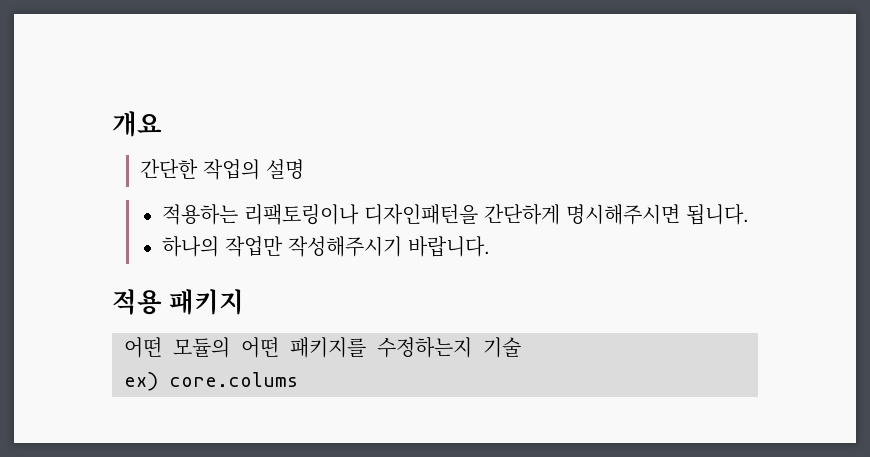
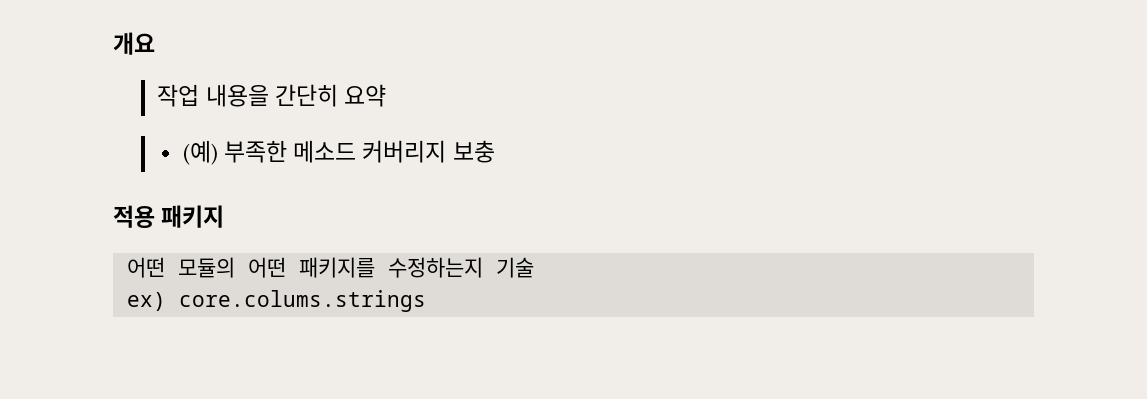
- 간단한 작업의 설명
- 적용하는 리팩토링이나 디자인패턴을 간단하게 명시해주시면 됩니다.
- 하나의 작업만 작성해주시기 바랍니다.
+ 작업 내용을 간단히 요약
+ (예) 부족한 메소드 커버리지 보충
- ex) core.colums
+ ex) core.colums.strings

